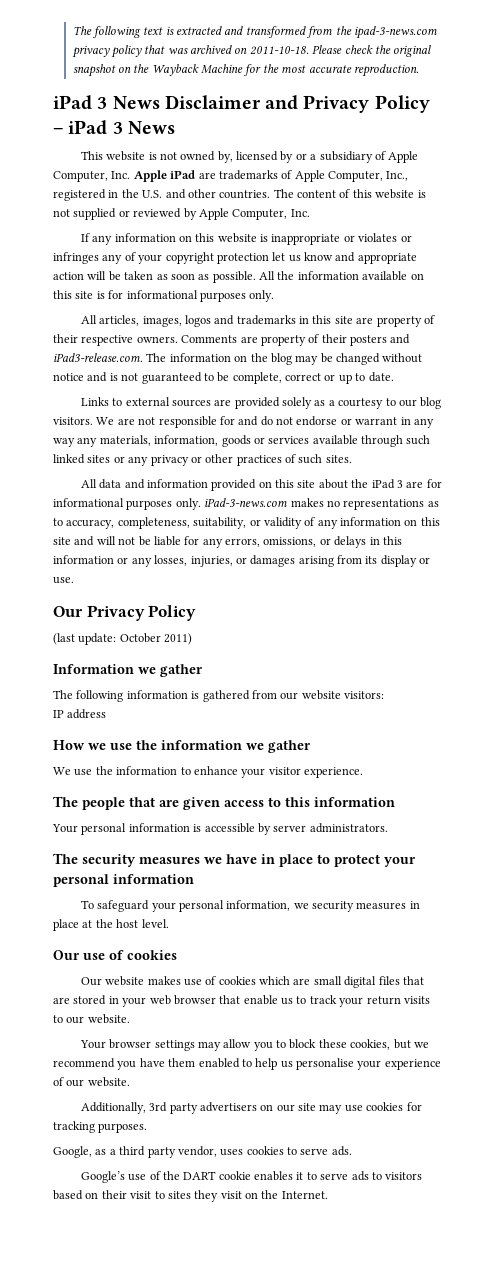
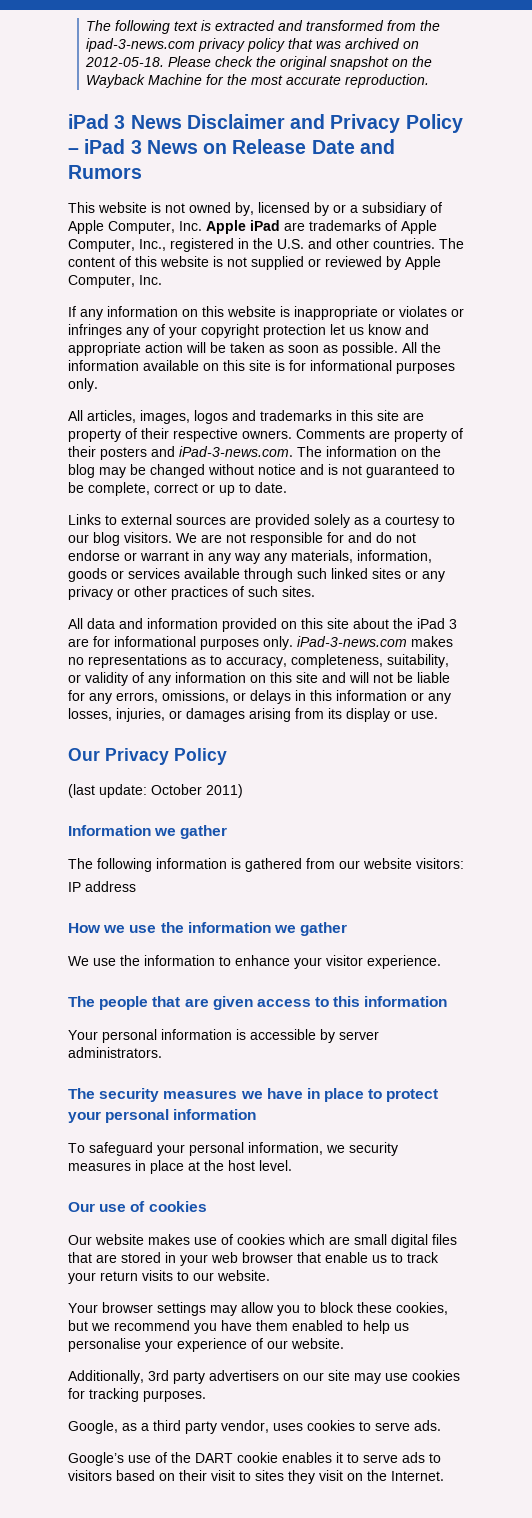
- The following text is extracted and transformed from the ipad-3-news.com privacy policy that was archived on 2011-10-18.
+ The following text is extracted and transformed from the ipad-3-news.com privacy policy that was archived on 2012-05-18.
- iPad 3 News Disclaimer and Privacy Policy – iPad 3 News
+ iPad 3 News Disclaimer and Privacy Policy – iPad 3 News on Release Date and Rumors
- Comments are property of their posters and iPad3-release.com. The information on the blog may be changed without notice and is not guaranteed to be complete, correct or up to date.
+ Comments are property of their posters and iPad-3-news.com. The information on the blog may be changed without notice and is not guaranteed to be complete, correct or up to date.

